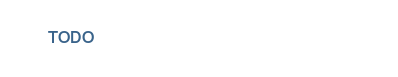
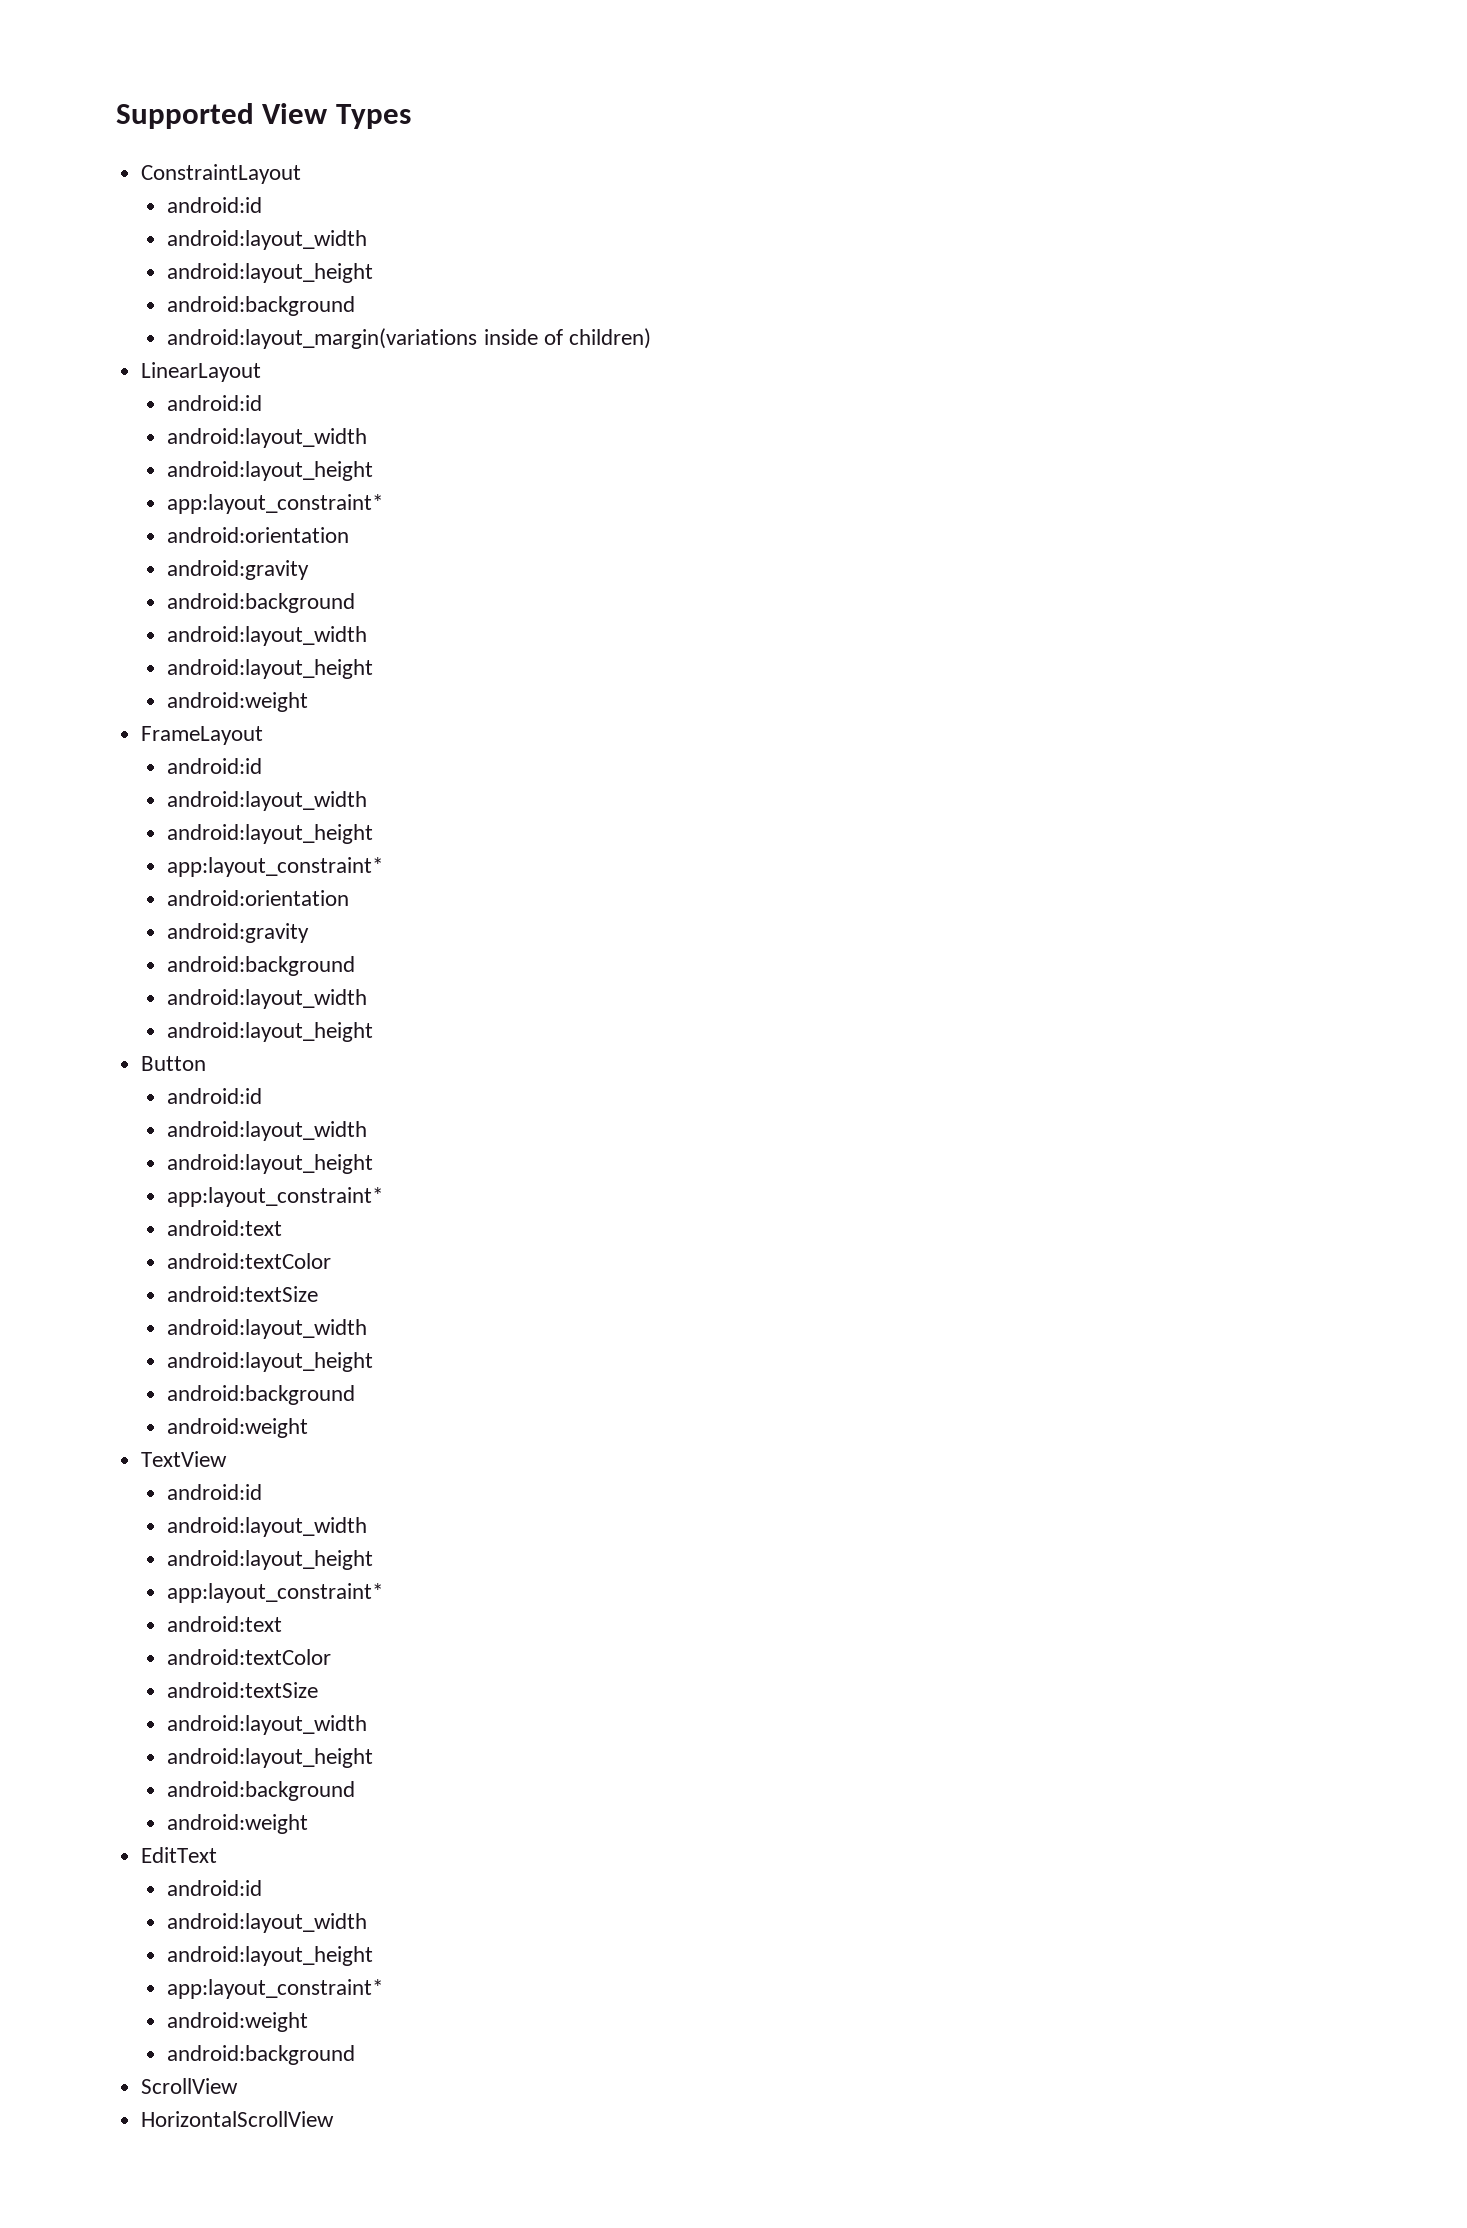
- TODO
+ Supported View Types
+ ConstraintLayout
+ android:id
+ android:layout_width
+ android:layout_height
+ android:background
+ android:layout_margin(variations inside of children)
+ LinearLayout
+ android:id
+ android:layout_width
+ android:layout_height
+ app:layout_constraint*
+ android:orientation
+ android:gravity
+ android:background
+ android:layout_width
+ android:layout_height
+ android:weight
+ FrameLayout
+ android:id
+ android:layout_width
+ android:layout_height
+ app:layout_constraint*
+ android:orientation
+ android:gravity
+ android:background
+ android:layout_width
+ android:layout_height
+ Button
+ android:id
+ android:layout_width
+ android:layout_height
+ app:layout_constraint*
+ android:text
+ android:textColor
+ android:textSize
+ android:layout_width
+ android:layout_height
+ android:background
+ android:weight
+ TextView
+ android:id
+ android:layout_width
+ android:layout_height
+ app:layout_constraint*
+ android:text
+ android:textColor
+ android:textSize
+ android:layout_width
+ android:layout_height
+ android:background
+ android:weight
+ EditText
+ android:id
+ android:layout_width
+ android:layout_height
+ app:layout_constraint*
+ android:weight
+ android:background
+ ScrollView
+ HorizontalScrollView

